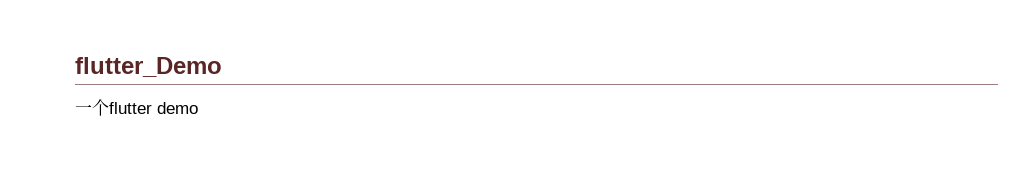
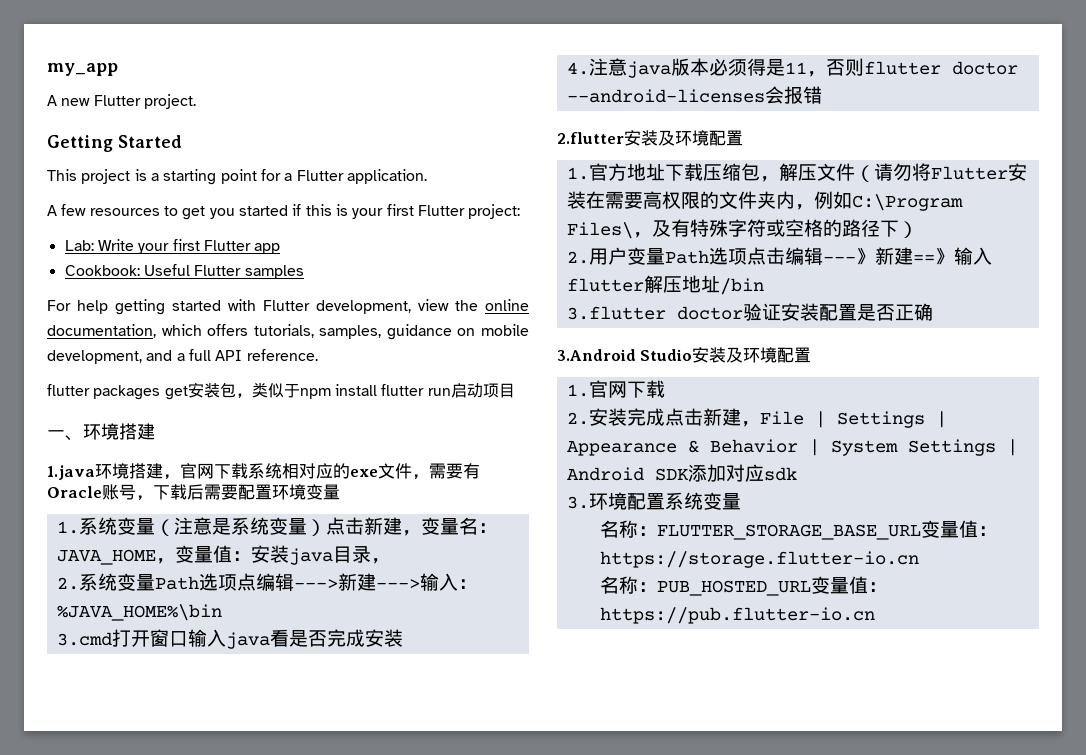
- flutter_Demo
- 一个flutter demo
+ my_app
+ A new Flutter project.
+ Getting Started
+ This project is a starting point for a Flutter application.
+ A few resources to get you started if this is your first Flutter project:
+ Lab: Write your first Flutter app
+ Cookbook: Useful Flutter samples
+ For help getting started with Flutter development, view the online documentation, which offers tutorials, samples, guidance on mobile development, and a full API reference.
+ flutter packages get安装包，类似于npm install flutter run启动项目
+ 一、环境搭建
+ 1.java环境搭建，官网下载系统相对应的exe文件，需要有Oracle账号，下载后需要配置环境变量
+ 1.系统变量（注意是系统变量）点击新建，变量名：JAVA_HOME，变量值：安装java目录，
+ 2.系统变量Path选项点编辑--->新建--->输入：%JAVA_HOME%\bin
+ 3.cmd打开窗口输入java看是否完成安装
+ 4.注意java版本必须得是11，否则flutter doctor --android-licenses会报错
+ 2.flutter安装及环境配置
+ 1.官方地址下载压缩包，解压文件（请勿将Flutter安装在需要高权限的文件夹内，例如C:\Program Files\，及有特殊字符或空格的路径下）
+ 2.用户变量Path选项点击编辑---》新建==》输入flutter解压地址/bin
+ 3.flutter doctor验证安装配置是否正确
+ 3.Android Studio安装及环境配置
+ 1.官网下载
+ 2.安装完成点击新建，File | Settings | Appearance & Behavior | System Settings | Android SDK添加对应sdk
+ 3.环境配置系统变量
+ 名称：FLUTTER_STORAGE_BASE_URL变量值：https://storage.flutter-io.cn
+ 名称：PUB_HOSTED_URL变量值：https://pub.flutter-io.cn

